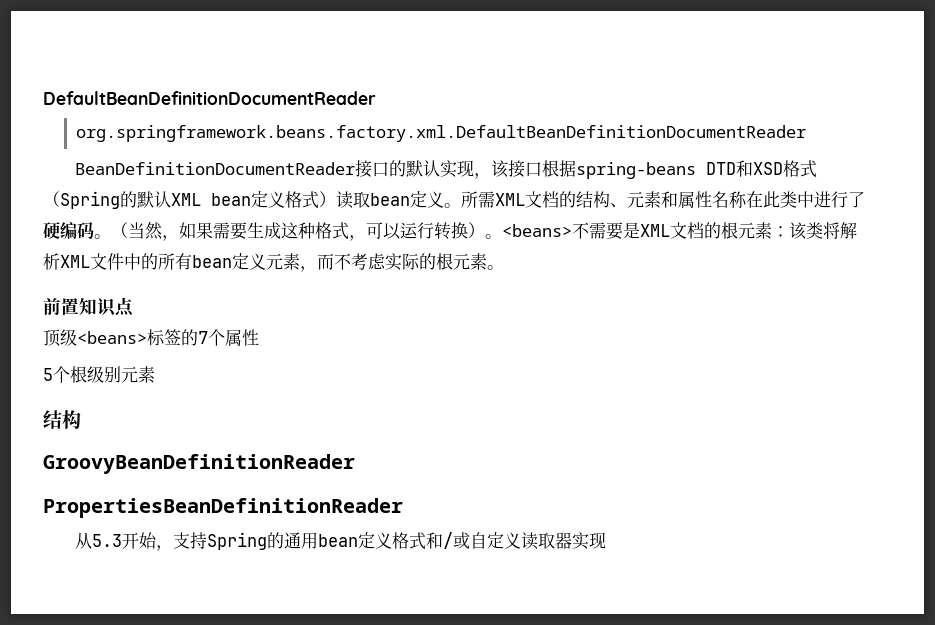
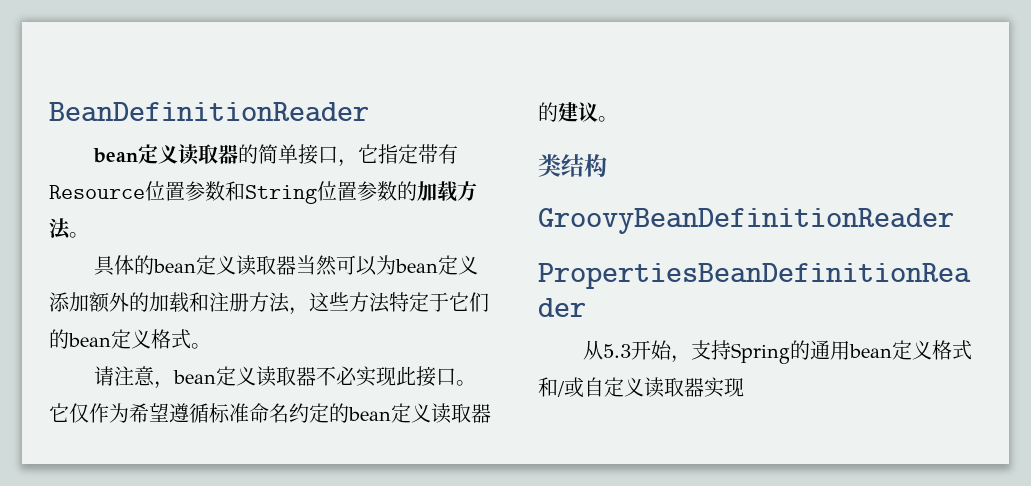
- DefaultBeanDefinitionDocumentReader
- org.springframework.beans.factory.xml.DefaultBeanDefinitionDocumentReader
- BeanDefinitionDocumentReader接口的默认实现，该接口根据spring-beans DTD和XSD格式（Spring的默认XML bean定义格式）读取bean定义。所需XML文档的结构、元素和属性名称在此类中进行了硬编码。（当然，如果需要生成这种格式，可以运行转换）。<beans>不需要是XML文档的根元素：该类将解析XML文件中的所有bean定义元素，而不考虑实际的根元素。
- 前置知识点
- 顶级<beans>标签的7个属性
- 5个根级别元素
- 结构
+ BeanDefinitionReader
+ bean定义读取器的简单接口，它指定带有Resource位置参数和String位置参数的加载方法。
+ 具体的bean定义读取器当然可以为bean定义添加额外的加载和注册方法，这些方法特定于它们的bean定义格式。
+ 请注意，bean定义读取器不必实现此接口。它仅作为希望遵循标准命名约定的bean定义读取器的建议。
+ 类结构

